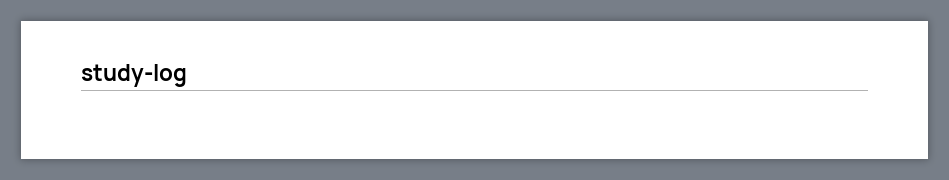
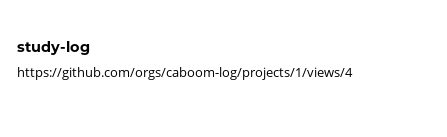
+ https://github.com/orgs/caboom-log/projects/1/views/4

